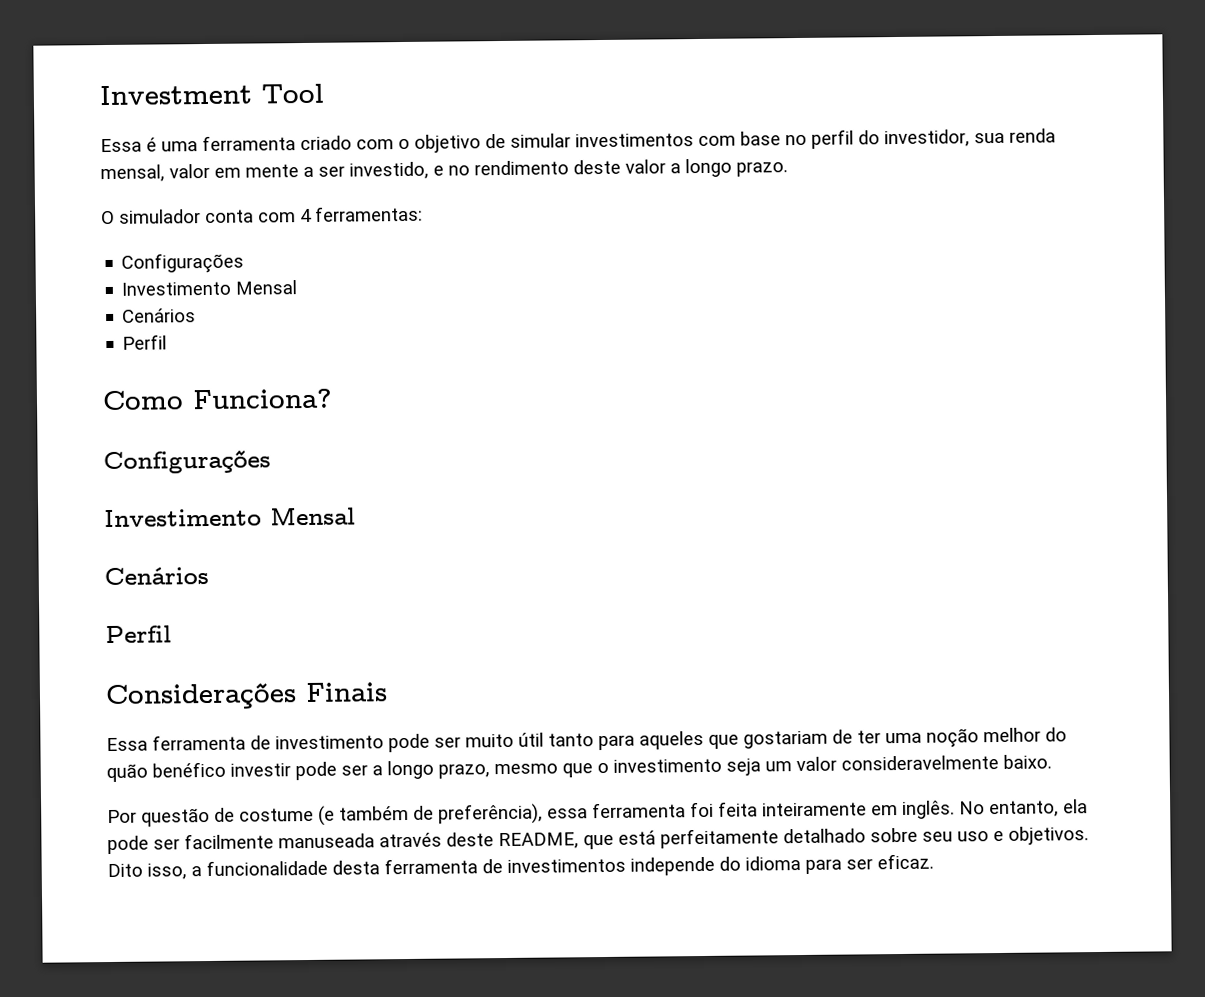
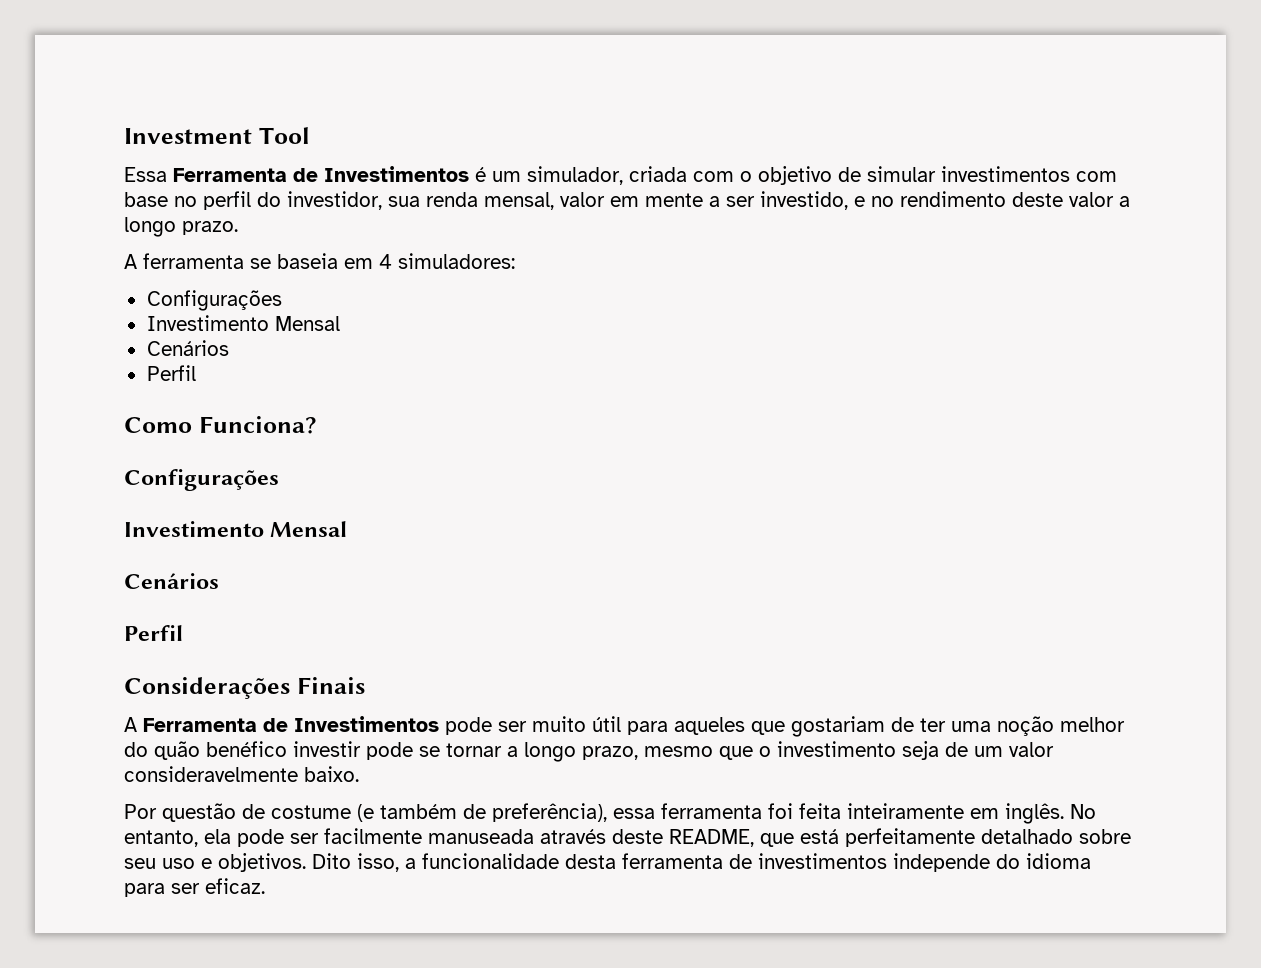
- Essa é uma ferramenta criado com o objetivo de simular investimentos com base no perfil do investidor, sua renda mensal, valor em mente a ser investido, e no rendimento deste valor a longo prazo.
+ Essa Ferramenta de Investimentos é um simulador, criada com o objetivo de simular investimentos com base no perfil do investidor, sua renda mensal, valor em mente a ser investido, e no rendimento deste valor a longo prazo.
- O simulador conta com 4 ferramentas:
+ A ferramenta se baseia em 4 simuladores:
- Essa ferramenta de investimento pode ser muito útil tanto para aqueles que gostariam de ter uma noção melhor do quão benéfico investir pode ser a longo prazo, mesmo que o investimento seja um valor consideravelmente baixo.
+ A Ferramenta de Investimentos pode ser muito útil para aqueles que gostariam de ter uma noção melhor do quão benéfico investir pode se tornar a longo prazo, mesmo que o investimento seja de um valor consideravelmente baixo.

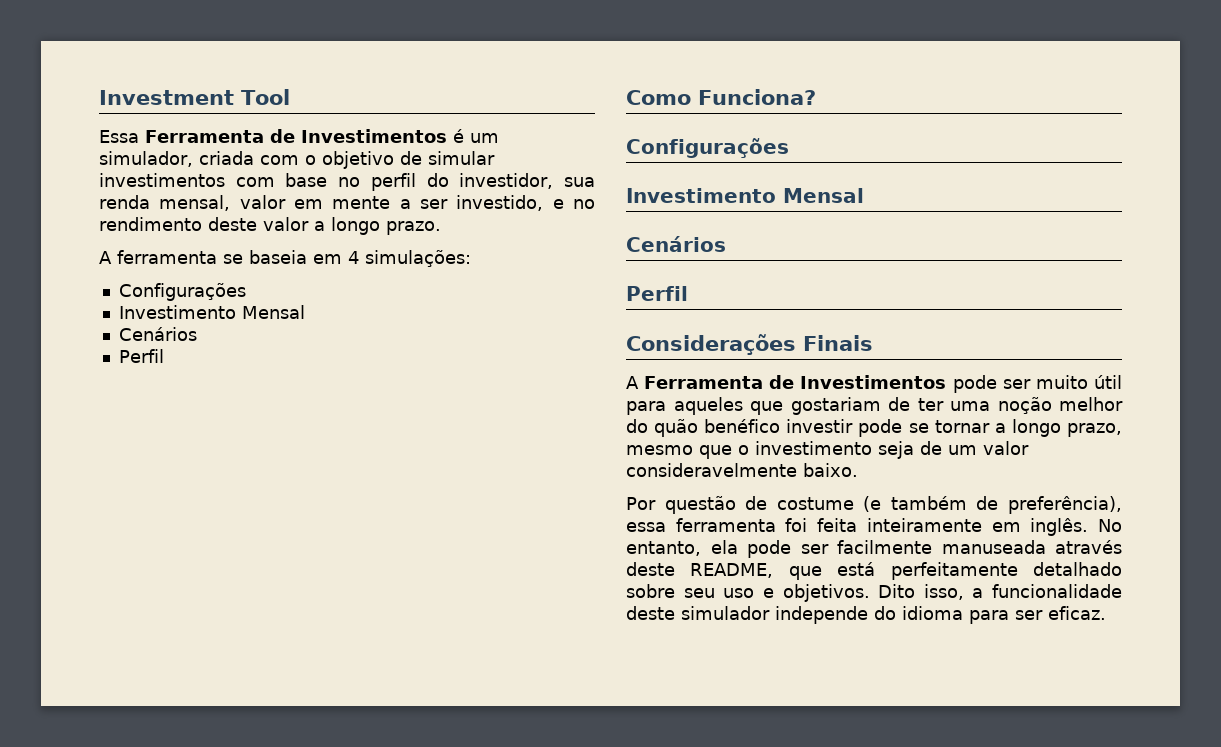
- A ferramenta se baseia em 4 simuladores:
+ A ferramenta se baseia em 4 simulações:
- Dito isso, a funcionalidade desta ferramenta de investimentos independe do idioma para ser eficaz.
+ Dito isso, a funcionalidade deste simulador independe do idioma para ser eficaz.

